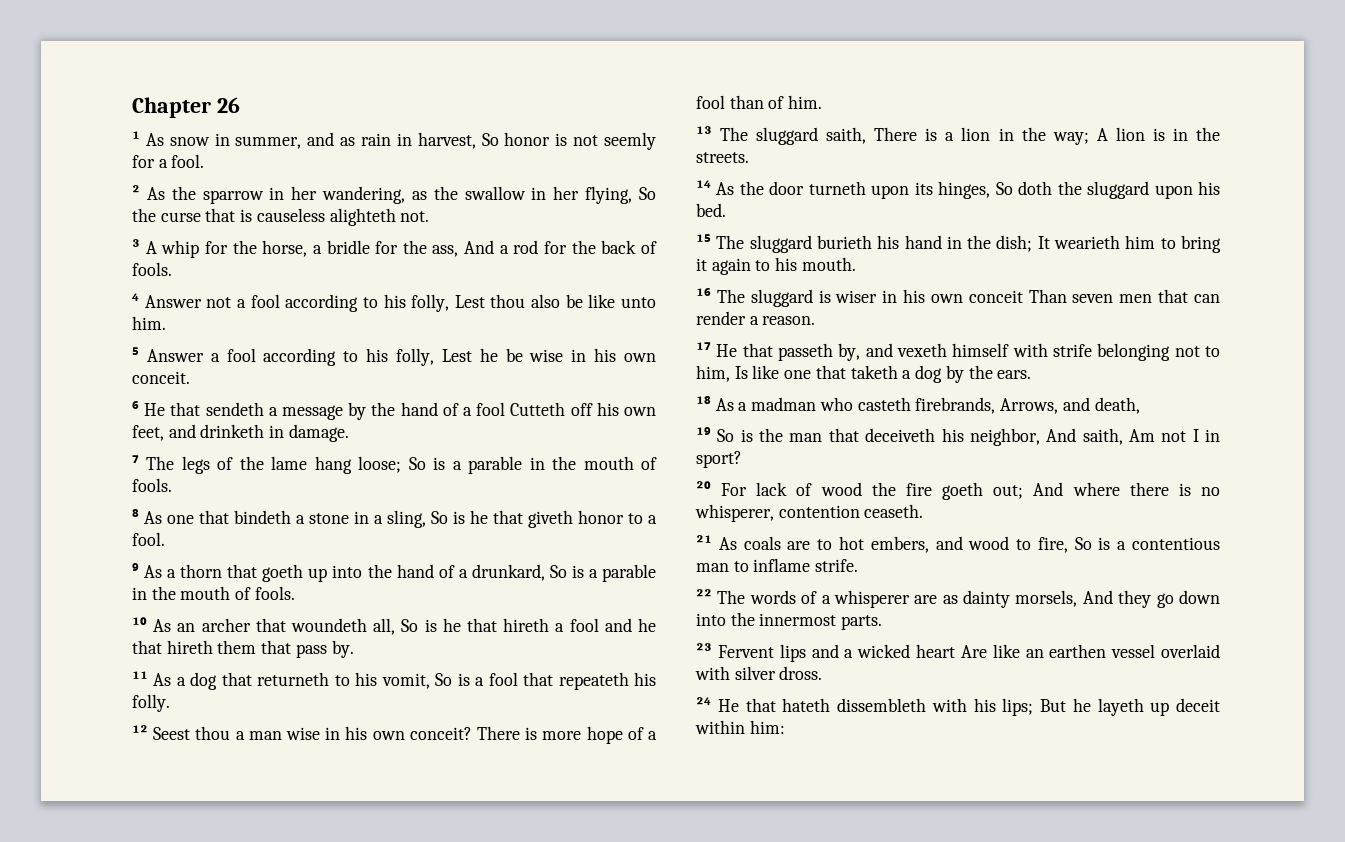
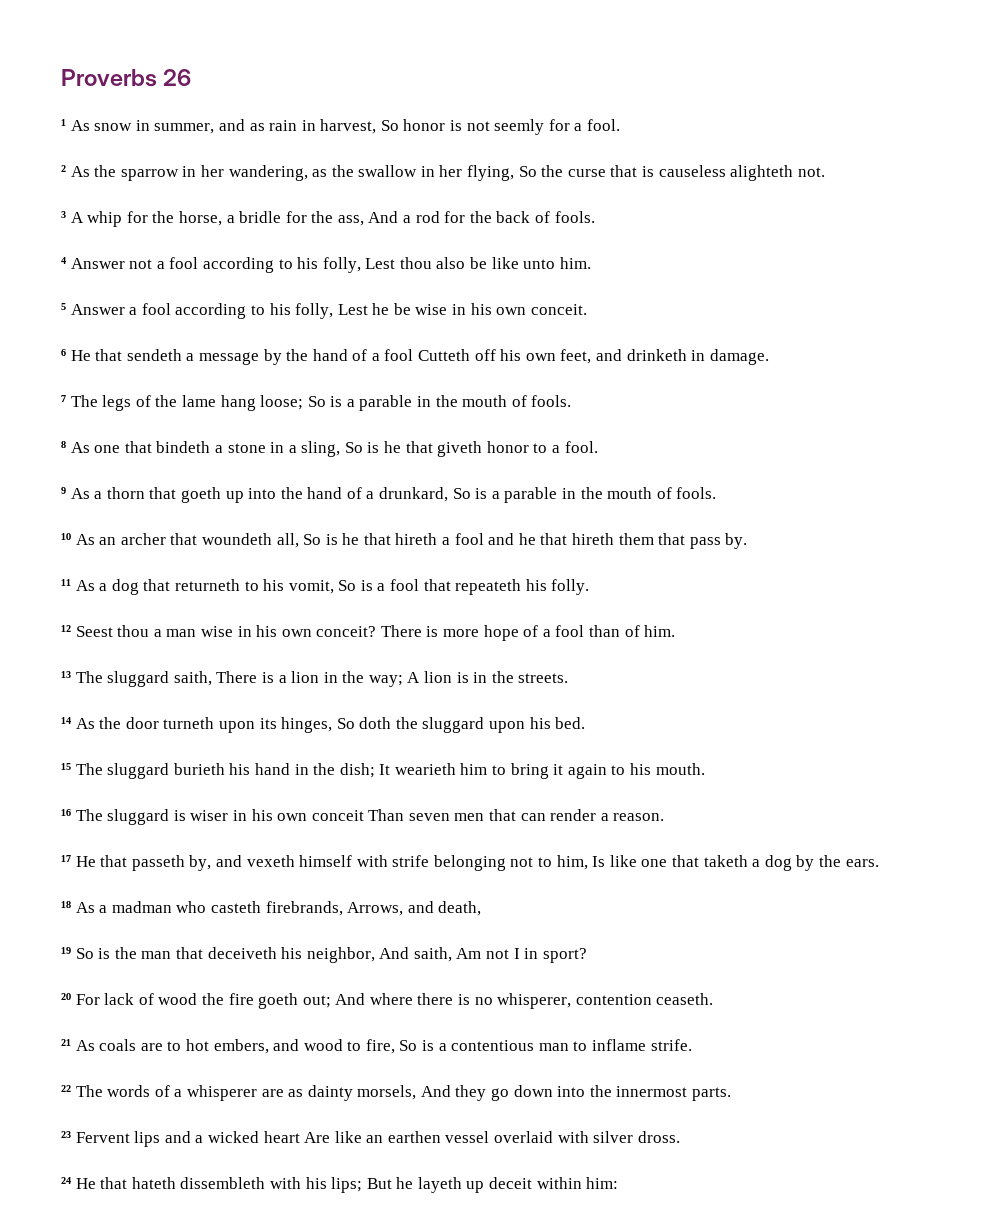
- Chapter 26
+ Proverbs 26

